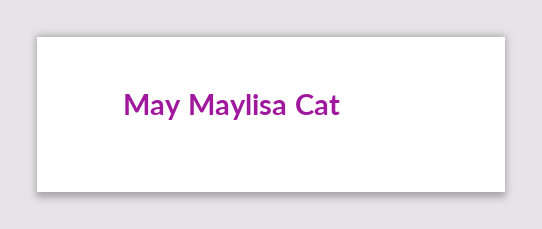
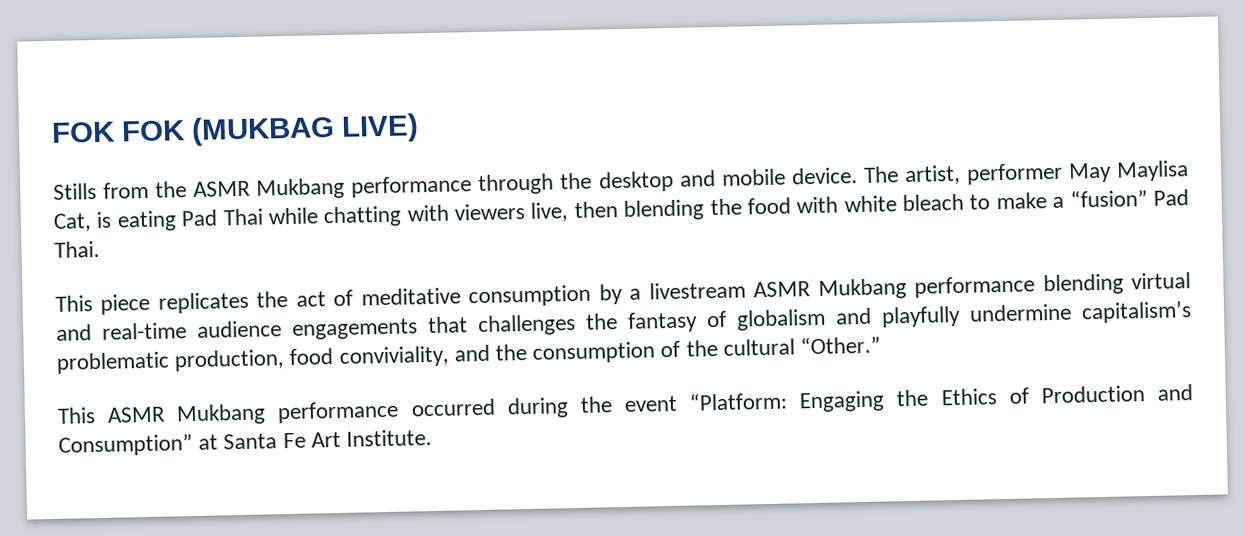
- May Maylisa Cat
+ FOK FOK (MUKBAG LIVE)
+ Stills from the ASMR Mukbang performance through the desktop and mobile device. The artist, performer May Maylisa Cat, is eating Pad Thai while chatting with viewers live, then blending the food with white bleach to make a “fusion” Pad Thai.
+ This piece replicates the act of meditative consumption by a livestream ASMR Mukbang performance blending virtual and real-time audience engagements that challenges the fantasy of globalism and playfully undermine capitalism’s problematic production, food conviviality, and the consumption of the cultural “Other.”
+ This ASMR Mukbang performance occurred during the event “Platform: Engaging the Ethics of Production and Consumption” at Santa Fe Art Institute.

